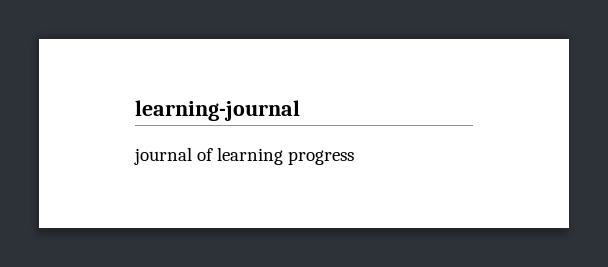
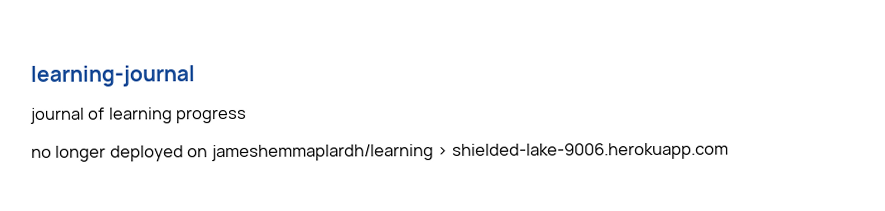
+ no longer deployed on jameshemmaplardh/learning > shielded-lake-9006.herokuapp.com

